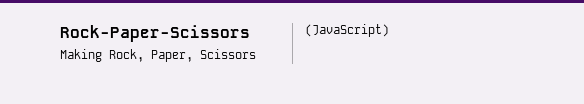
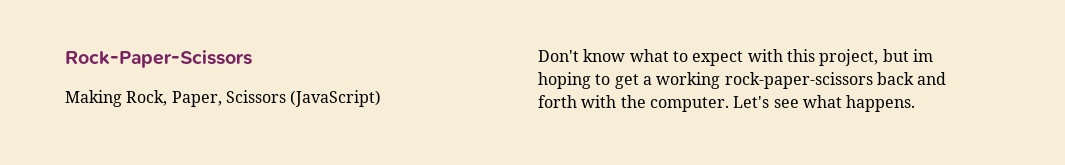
+ Don't know what to expect with this project, but im hoping to get a working rock-paper-scissors back and forth with the computer. Let's see what happens.

